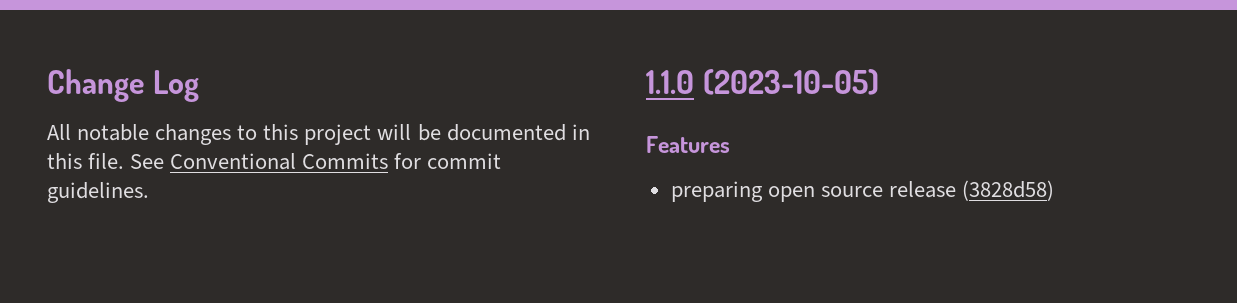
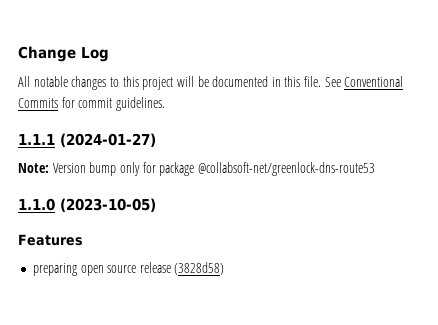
+ 1.1.1 (2024-01-27)
+ Note: Version bump only for package @collabsoft-net/greenlock-dns-route53

